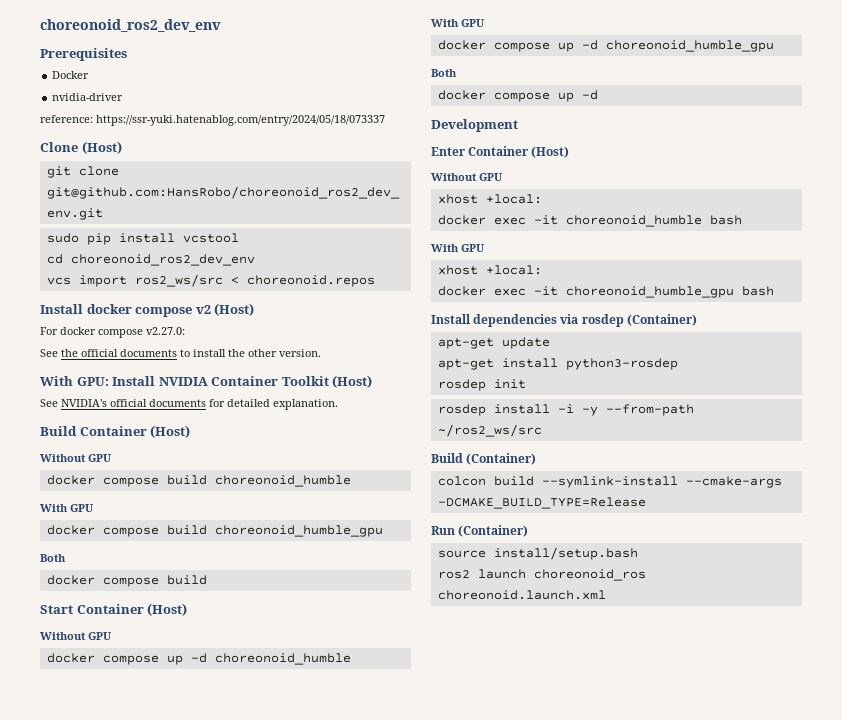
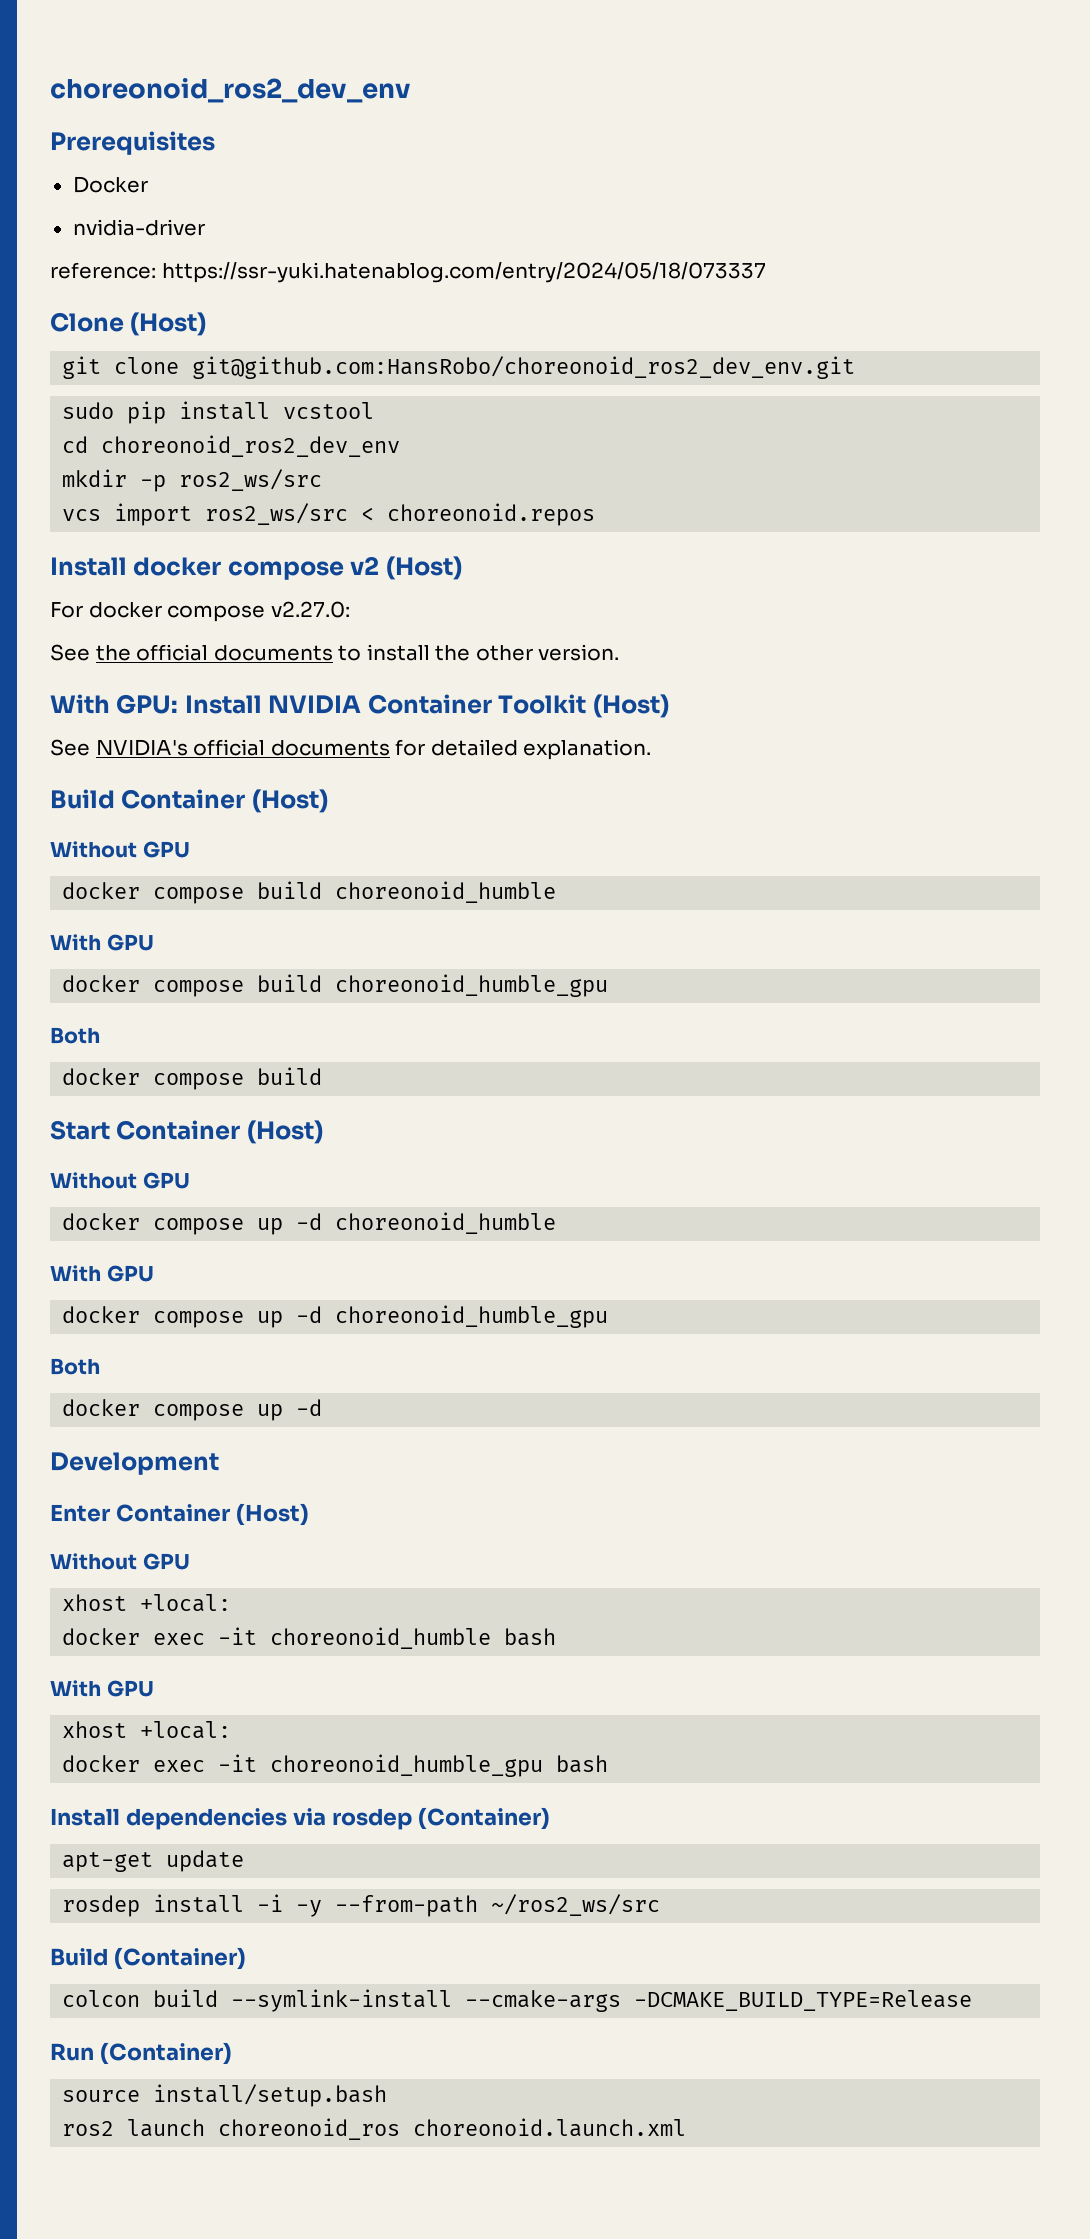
+ mkdir -p ros2_ws/src
- apt-get install python3-rosdep
- rosdep init

